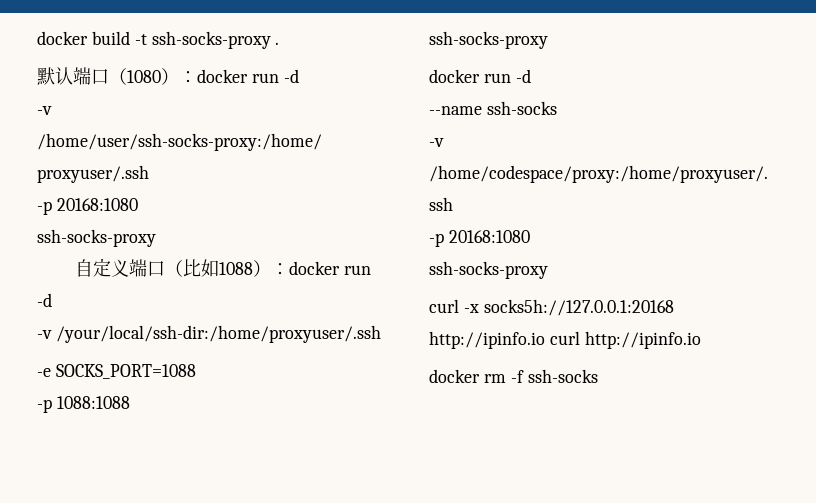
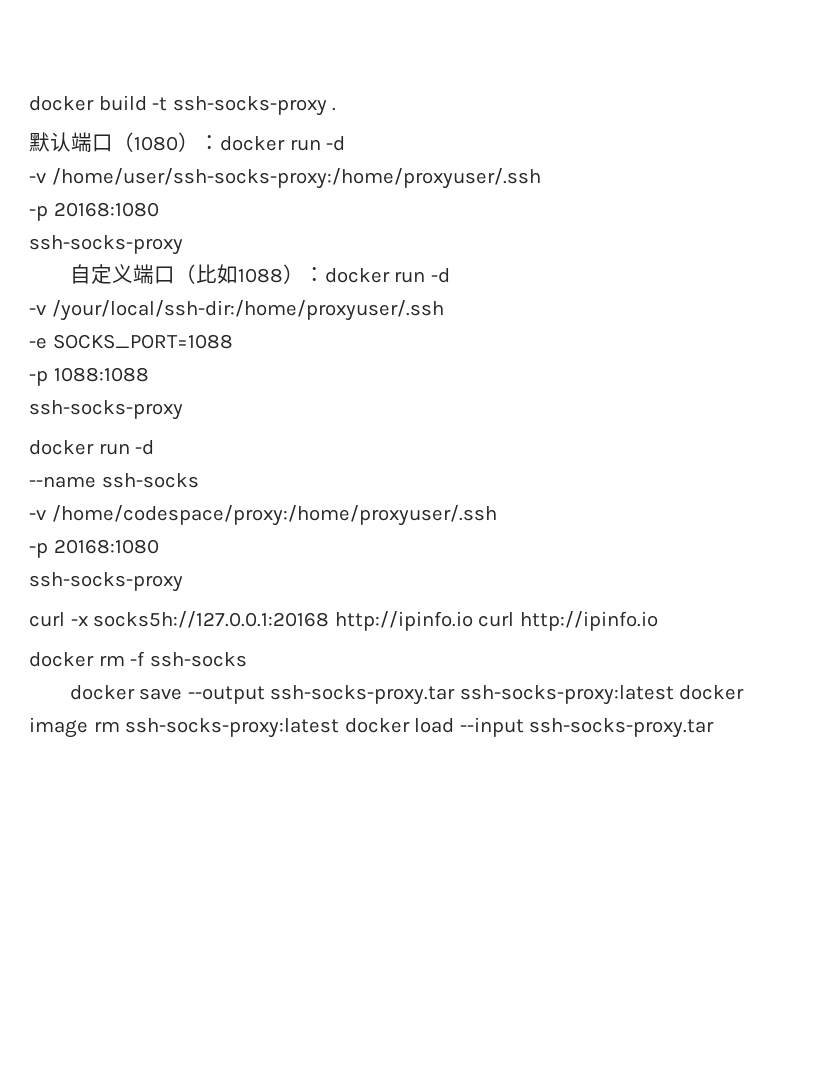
+ docker save --output ssh-socks-proxy.tar ssh-socks-proxy:latest docker image rm ssh-socks-proxy:latest docker load --input ssh-socks-proxy.tar

